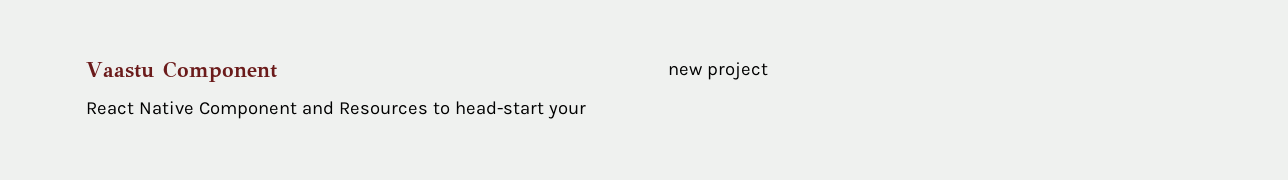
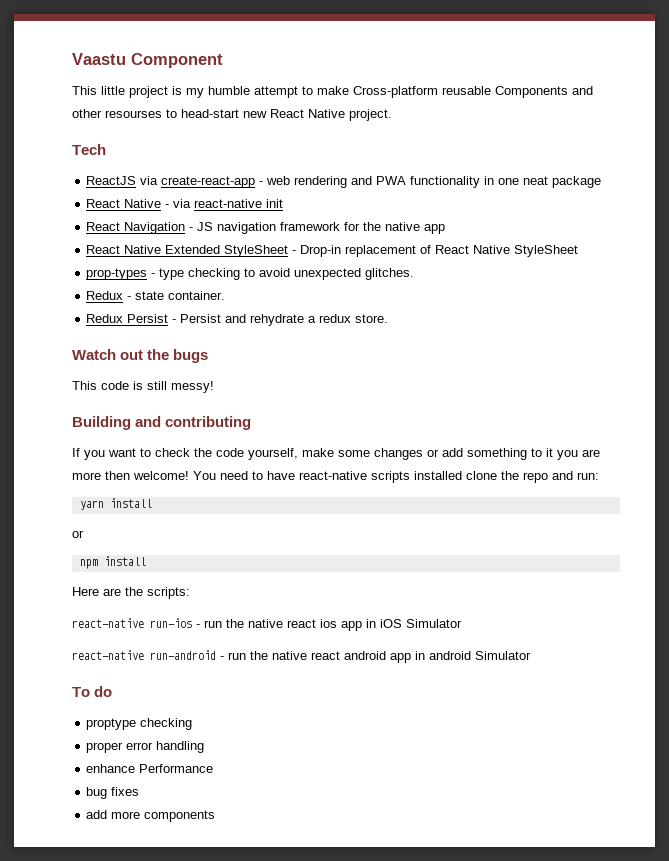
- React Native Component and Resources to head-start your new project
+ This little project is my humble attempt to make Cross-platform reusable Components and other resourses to head-start new React Native project.
+ Tech
+ ReactJS via create-react-app - web rendering and PWA functionality in one neat package
+ React Native - via react-native init
+ React Navigation - JS navigation framework for the native app
+ React Native Extended StyleSheet - Drop-in replacement of React Native StyleSheet
+ prop-types - type checking to avoid unexpected glitches.
+ Redux - state container.
+ Redux Persist - Persist and rehydrate a redux store.
+ Watch out the bugs
+ This code is still messy!
+ Building and contributing
+ If you want to check the code yourself, make some changes or add something to it you are more then welcome! You need to have react-native scripts installed clone the repo and run:
+ yarn install
+ or
+ npm install
+ Here are the scripts:
+ react-native run-ios - run the native react ios app in iOS Simulator
+ react-native run-android - run the native react android app in android Simulator
+ To do
+ proptype checking
+ proper error handling
+ enhance Performance
+ bug fixes
+ add more components

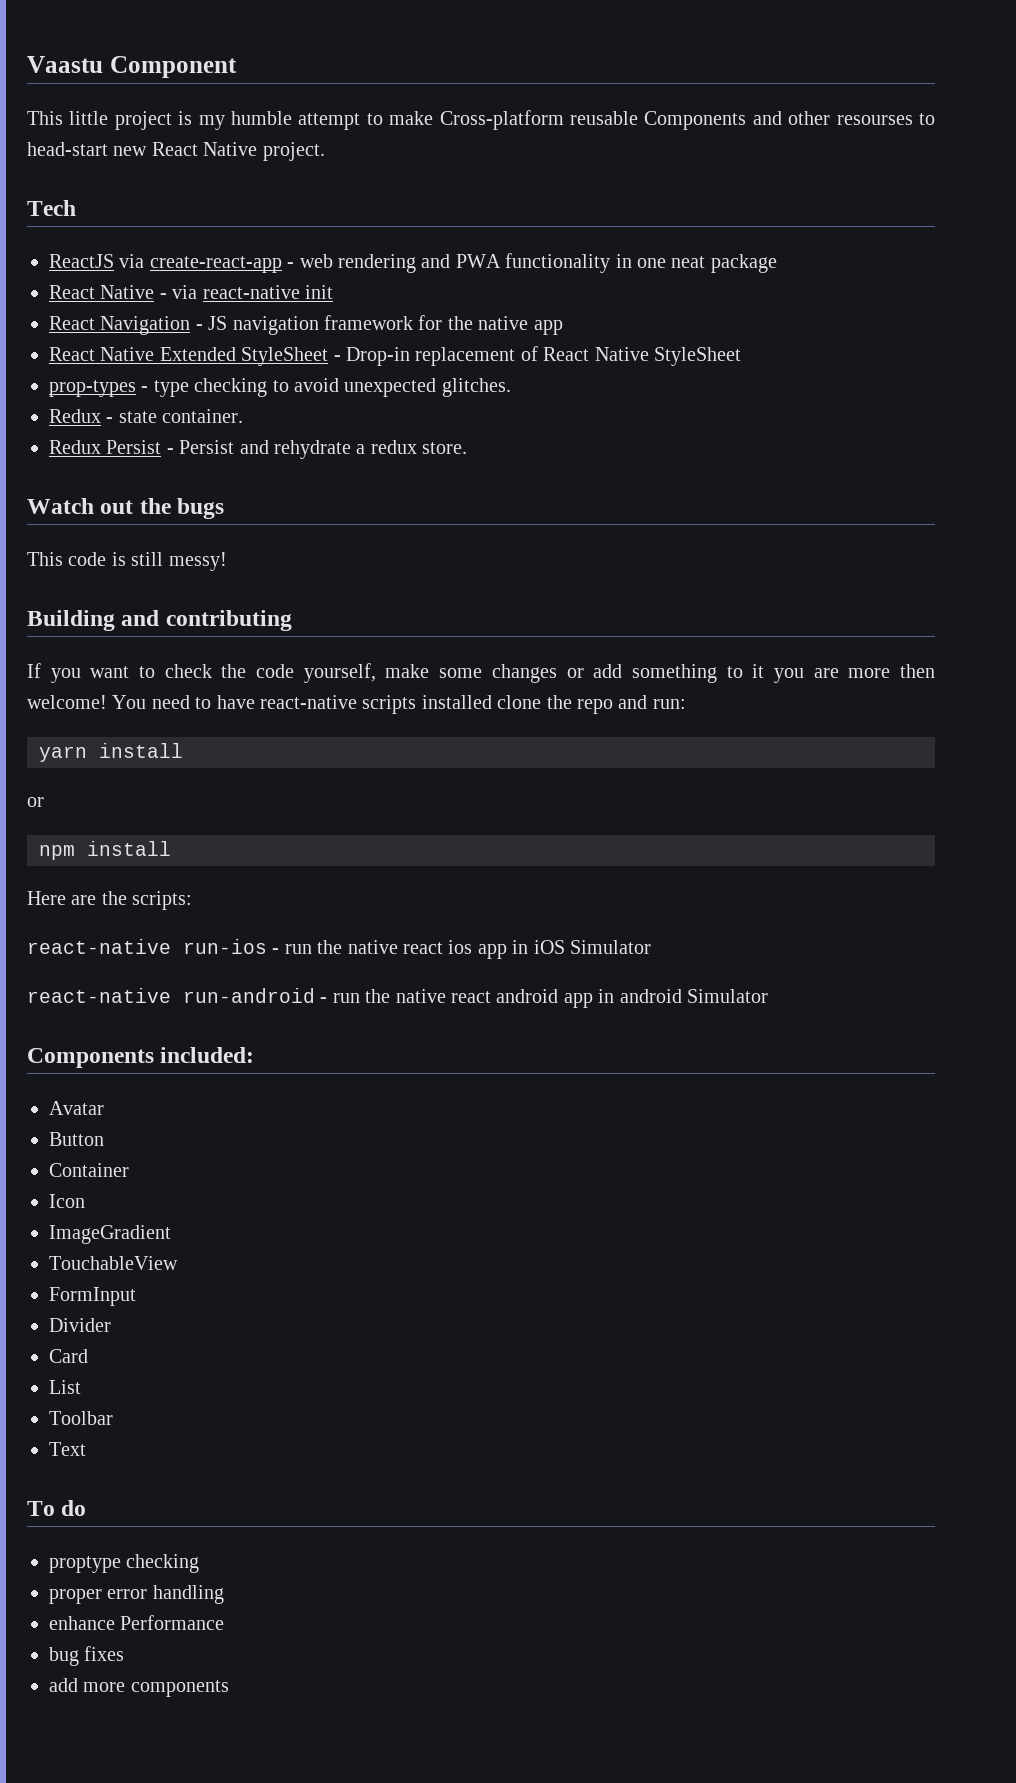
+ Components included:
+ Avatar
+ Button
+ Container
+ Icon
+ ImageGradient
+ TouchableView
+ FormInput
+ Divider
+ Card
+ List
+ Toolbar
+ Text

